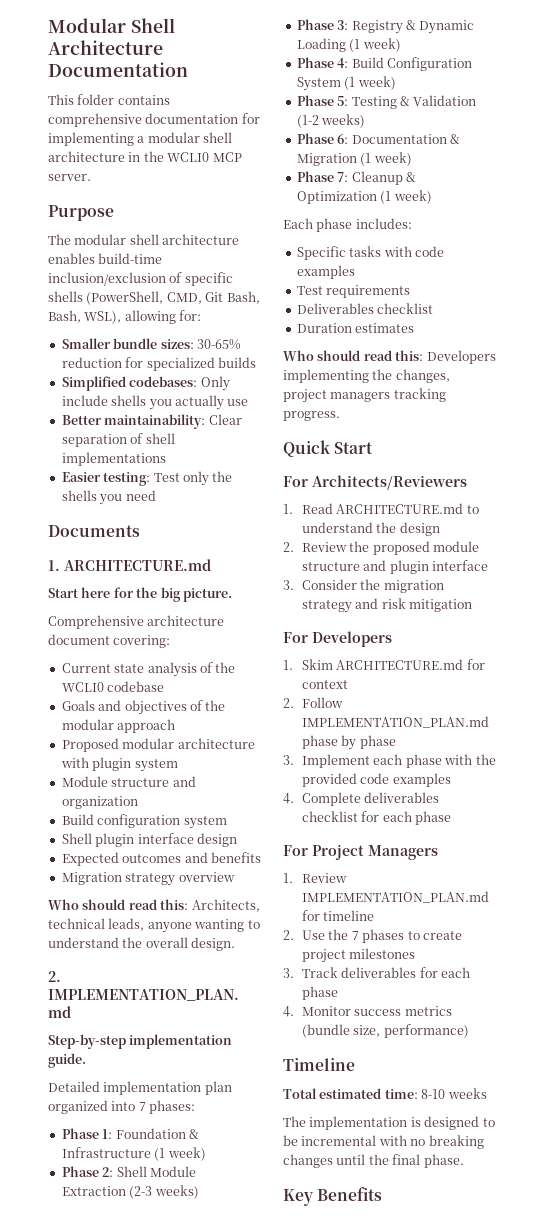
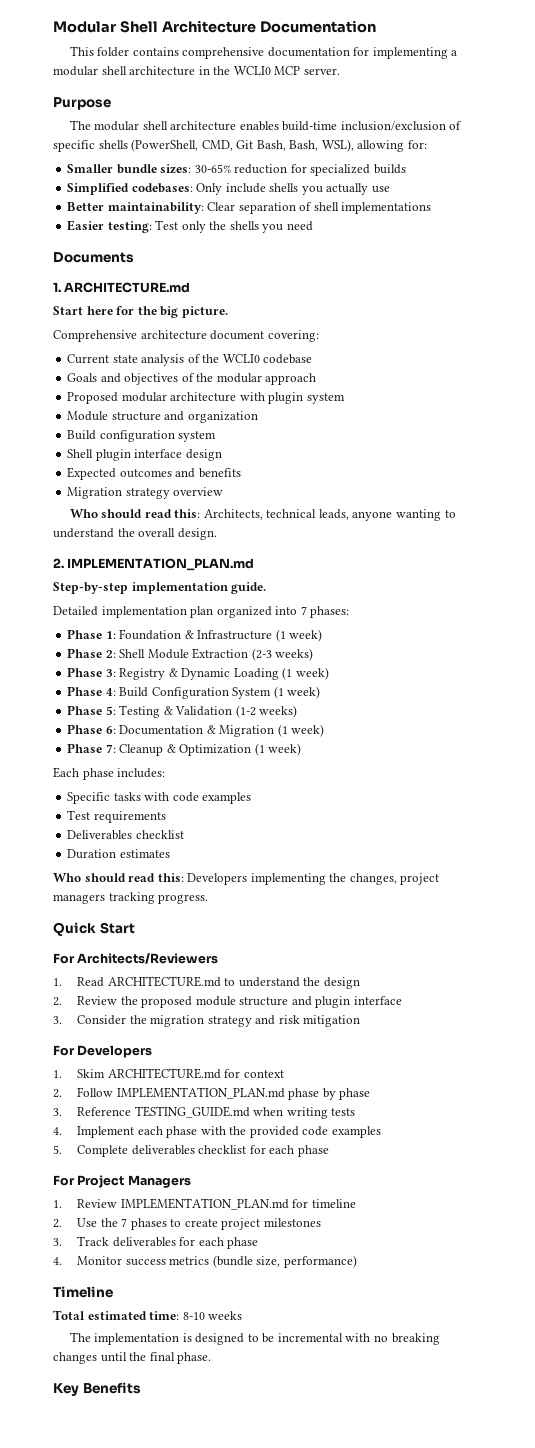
- 3. Implement each phase with the provided code examples
+ 3. Reference TESTING_GUIDE.md when writing tests
+ 4. Implement each phase with the provided code examples
- 4. Complete deliverables checklist for each phase
+ 5. Complete deliverables checklist for each phase

